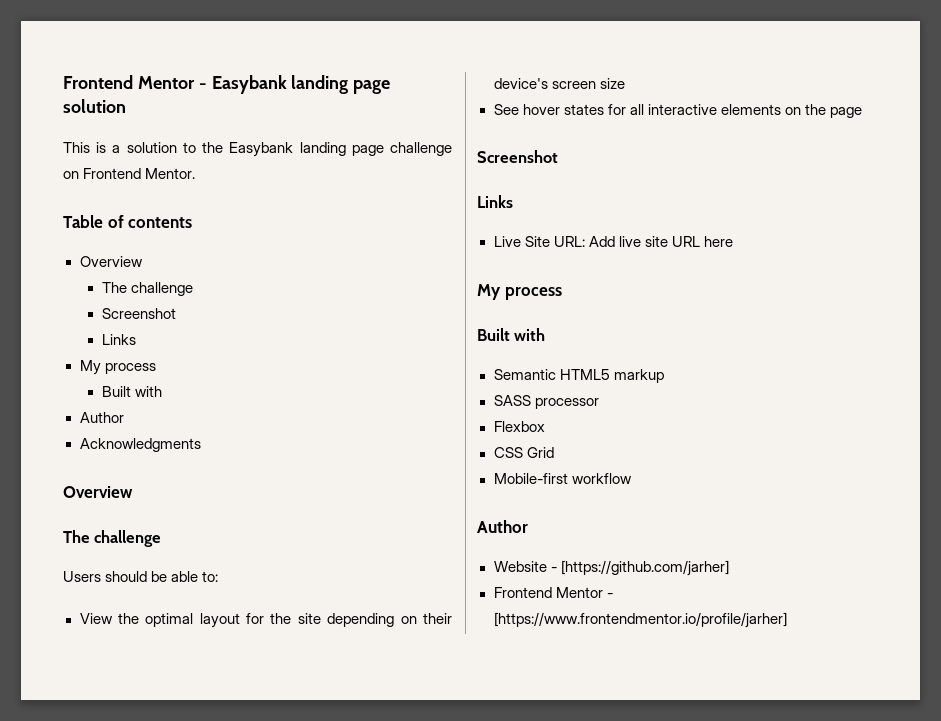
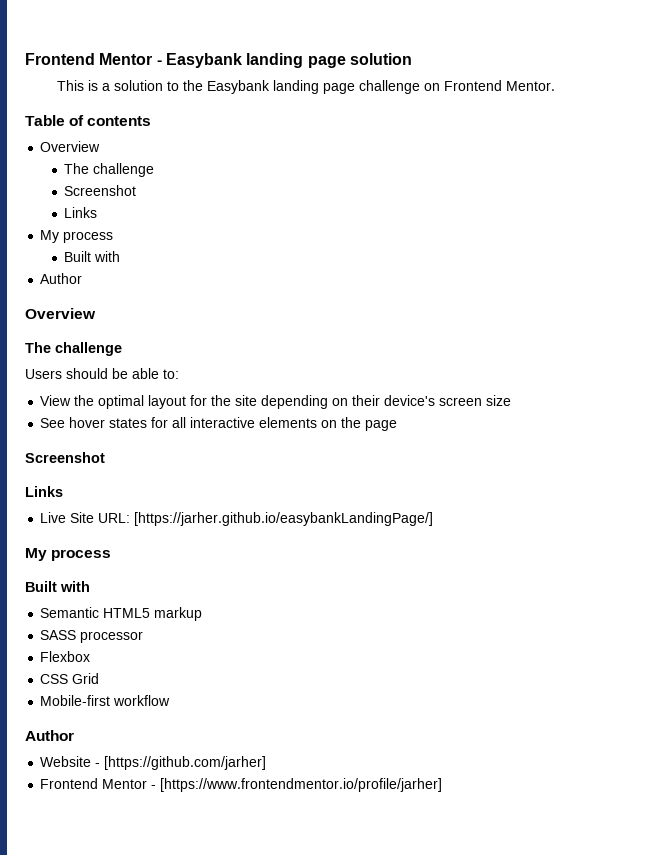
- Acknowledgments
- Live Site URL: Add live site URL here
+ Live Site URL: [https://jarher.github.io/easybankLandingPage/]

